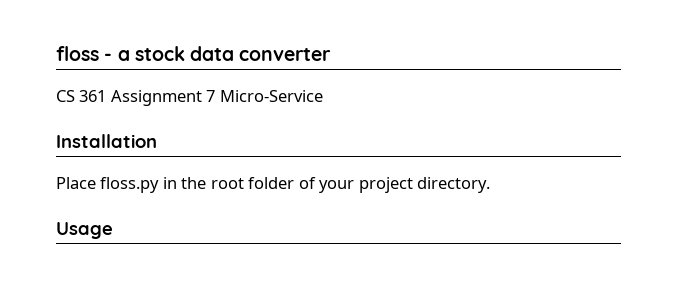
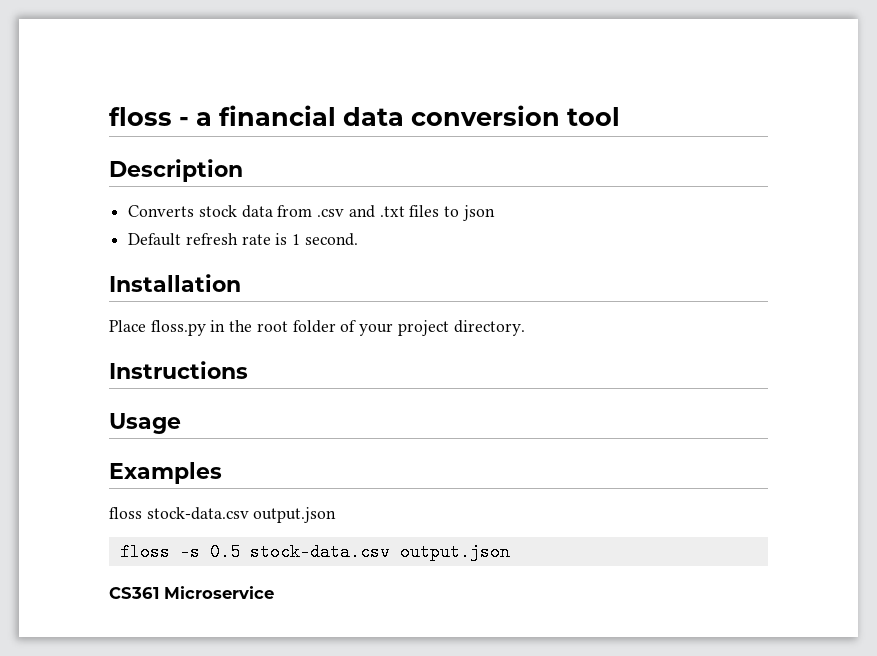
- floss - a stock data converter
- CS 361 Assignment 7 Micro-Service
+ floss - a financial data conversion tool
+ Description
+ Converts stock data from .csv and .txt files to json
+ Default refresh rate is 1 second.
+ Instructions
+ Examples
+ floss stock-data.csv output.json
+ floss -s 0.5 stock-data.csv output.json
+ CS361 Microservice

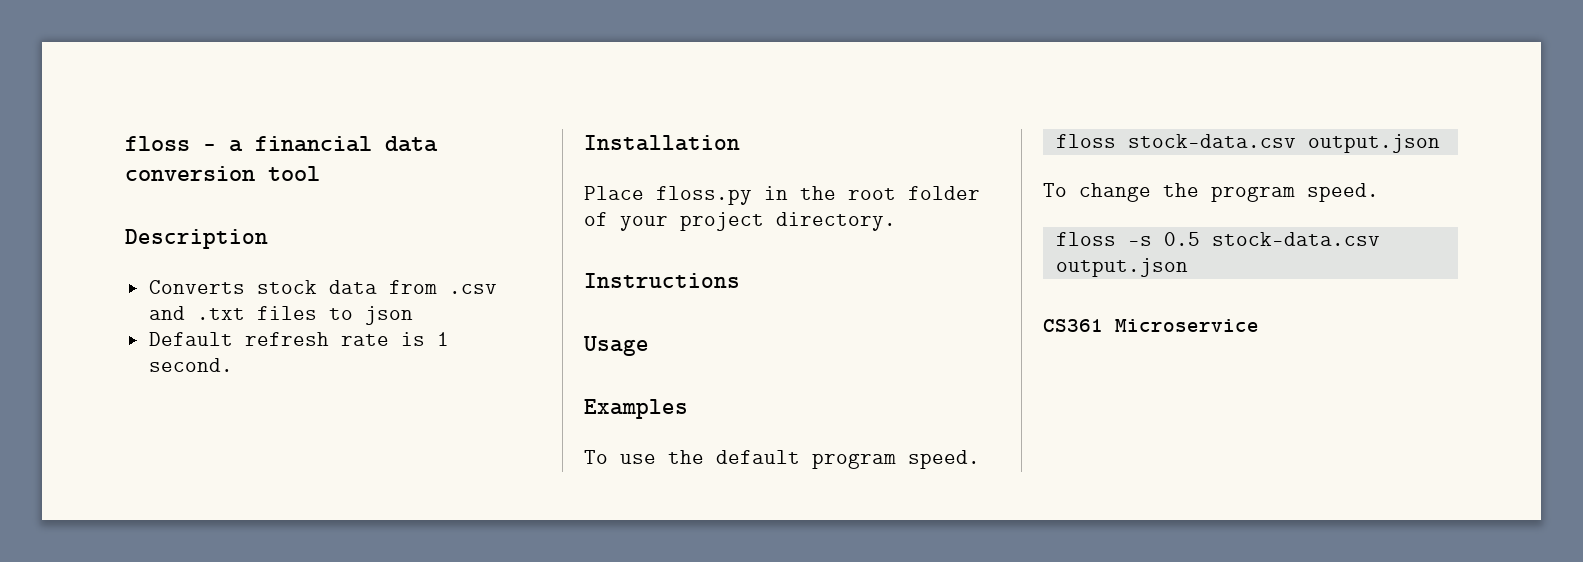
+ To use the default program speed.
  floss stock-data.csv output.json
+ To change the program speed.

